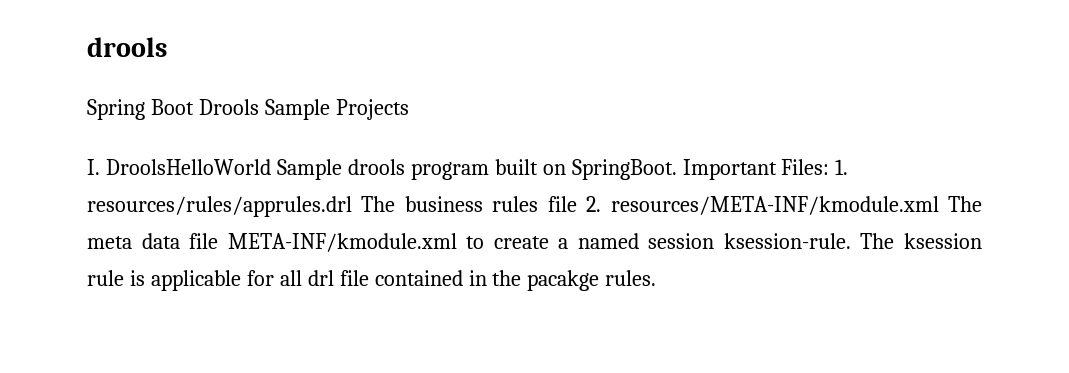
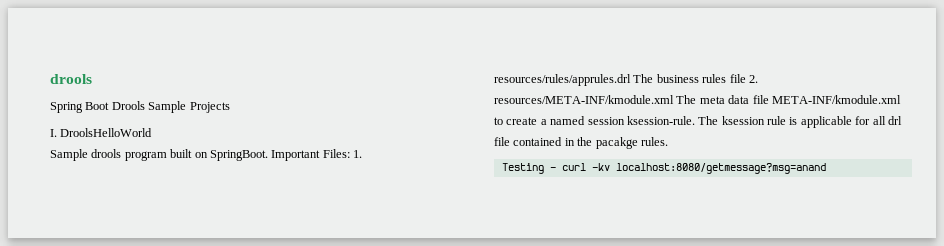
- I. DroolsHelloWorld Sample drools program built on SpringBoot.
+ I. DroolsHelloWorld
+ Sample drools program built on SpringBoot.
+ Testing - curl -kv localhost:8080/getmessage?msg=anand

